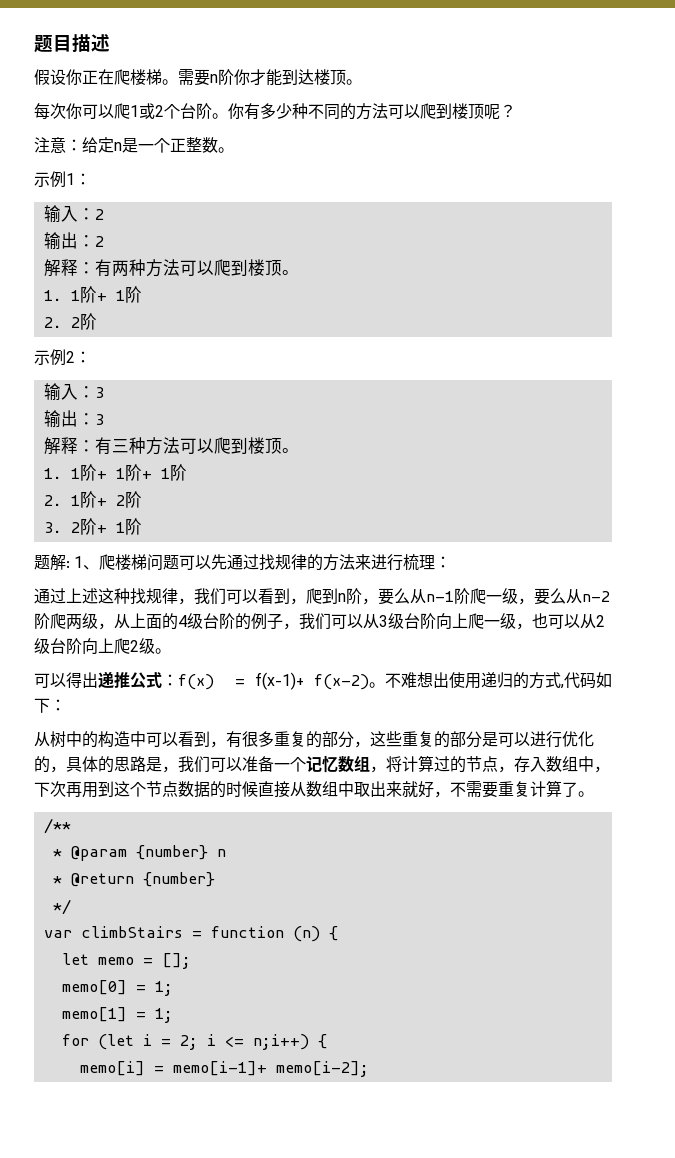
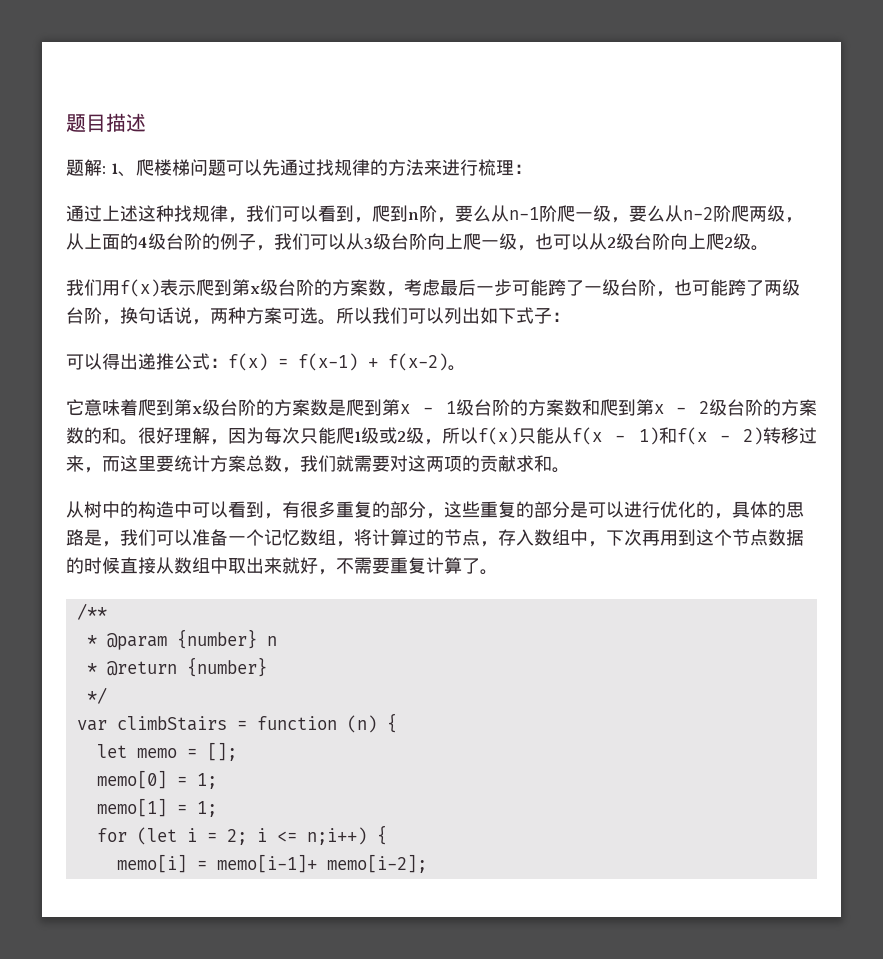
- 假设你正在爬楼梯。需要n阶你才能到达楼顶。
- 每次你可以爬1或2个台阶。你有多少种不同的方法可以爬到楼顶呢？
- 注意：给定n是一个正整数。
- 示例1：
- 输入：2
- 输出：2
- 解释：有两种方法可以爬到楼顶。
- 1. 1阶+ 1阶
- 2. 2阶
- 示例2：
- 输入：3
- 输出：3
- 解释：有三种方法可以爬到楼顶。
- 1. 1阶+ 1阶+ 1阶
- 2. 1阶+ 2阶
- 3. 2阶+ 1阶
+ 我们用f(x)表示爬到第x级台阶的方案数，考虑最后一步可能跨了一级台阶，也可能跨了两级台阶，换句话说，两种方案可选。所以我们可以列出如下式子：
- 可以得出递推公式：f(x) = f(x-1)+ f(x-2)。不难想出使用递归的方式,代码如下：
+ 可以得出递推公式：f(x) = f(x-1) + f(x-2)。
+ 它意味着爬到第x级台阶的方案数是爬到第x - 1级台阶的方案数和爬到第x - 2级台阶的方案数的和。很好理解，因为每次只能爬1级或2级，所以f(x)只能从f(x - 1)和f(x - 2)转移过来，而这里要统计方案总数，我们就需要对这两项的贡献求和。

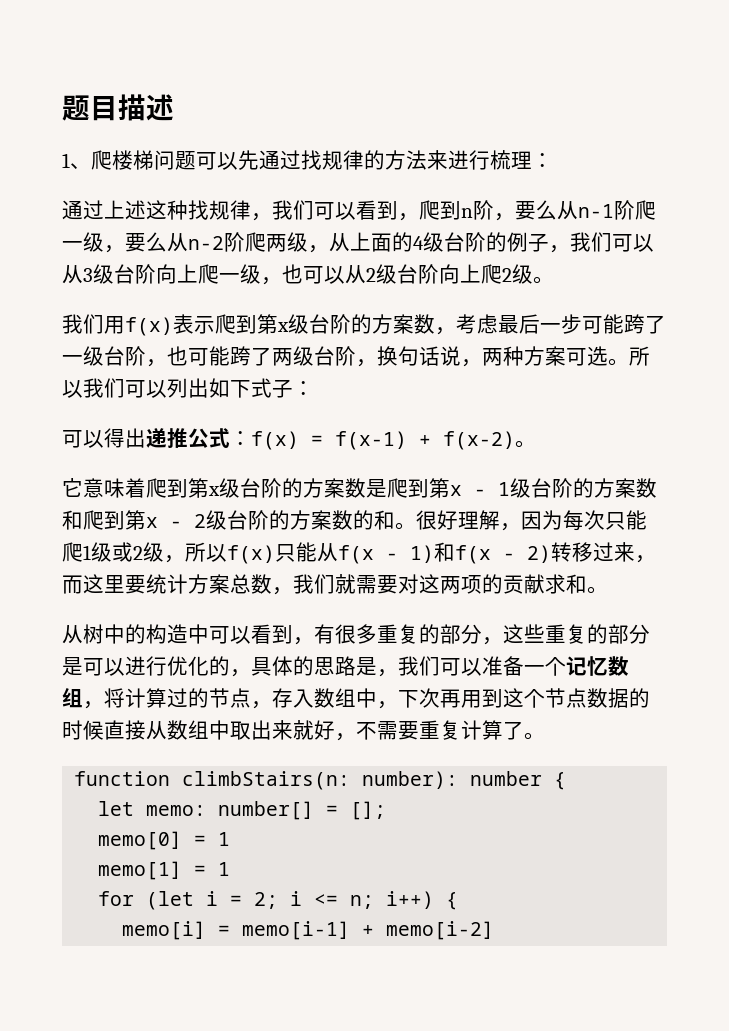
- 题解: 1、爬楼梯问题可以先通过找规律的方法来进行梳理：
+ 1、爬楼梯问题可以先通过找规律的方法来进行梳理：
- /**
- * @param {number} n
- * @return {number}
- */
- var climbStairs = function (n) {
+ function climbStairs(n: number): number {
- let memo = [];
+ let memo: number[] = [];
- memo[0] = 1;
+ memo[0] = 1
- memo[1] = 1;
+ memo[1] = 1
- for (let i = 2; i <= n;i++) {
+ for (let i = 2; i <= n; i++) {
- memo[i] = memo[i-1]+ memo[i-2];
+ memo[i] = memo[i-1] + memo[i-2]

